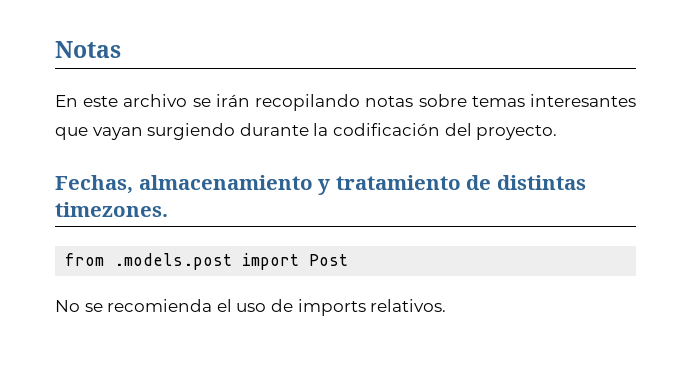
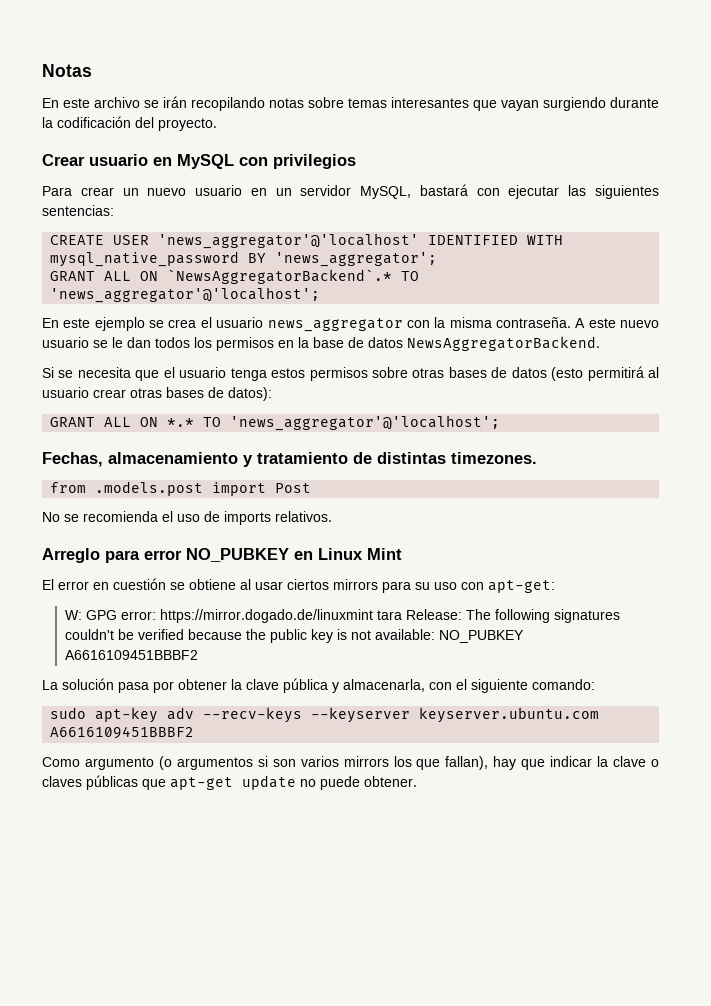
+ Crear usuario en MySQL con privilegios
+ Para crear un nuevo usuario en un servidor MySQL, bastará con ejecutar las siguientes sentencias:
+ CREATE USER 'news_aggregator'@'localhost' IDENTIFIED WITH mysql_native_password BY 'news_aggregator';
+ GRANT ALL ON `NewsAggregatorBackend`.* TO 'news_aggregator'@'localhost';
+ En este ejemplo se crea el usuario news_aggregator con la misma contraseña. A este nuevo usuario se le dan todos los permisos en la base de datos NewsAggregatorBackend.
+ Si se necesita que el usuario tenga estos permisos sobre otras bases de datos (esto permitirá al usuario crear otras bases de datos):
+ GRANT ALL ON *.* TO 'news_aggregator'@'localhost';
+ Arreglo para error NO_PUBKEY en Linux Mint
+ El error en cuestión se obtiene al usar ciertos mirrors para su uso con apt-get:
+ W: GPG error: https://mirror.dogado.de/linuxmint tara Release: The following signatures couldn't be verified because the public key is not available: NO_PUBKEY A6616109451BBBF2
+ La solución pasa por obtener la clave pública y almacenarla, con el siguiente comando:
+ sudo apt-key adv --recv-keys --keyserver keyserver.ubuntu.com A6616109451BBBF2
+ Como argumento (o argumentos si son varios mirrors los que fallan), hay que indicar la clave o claves públicas que apt-get update no puede obtener.

